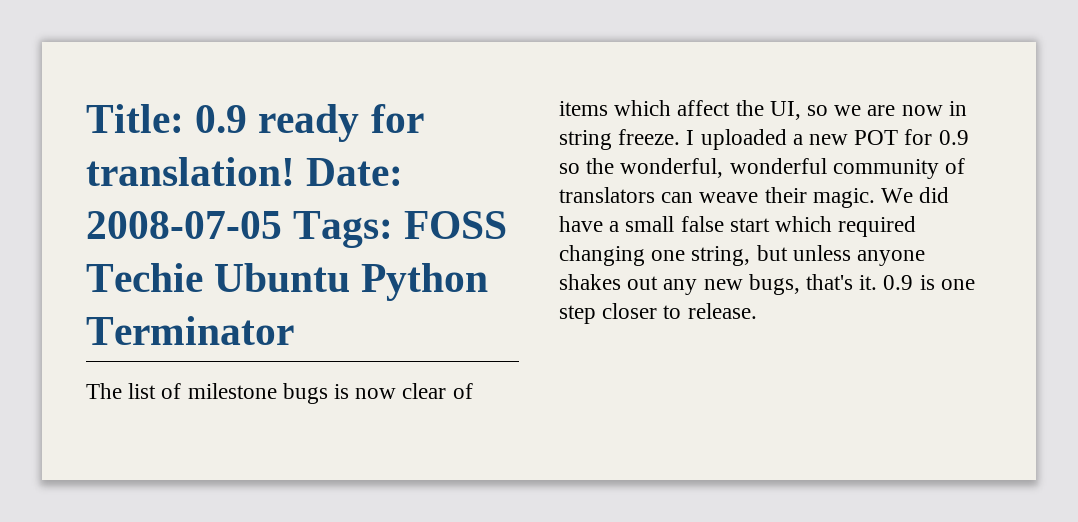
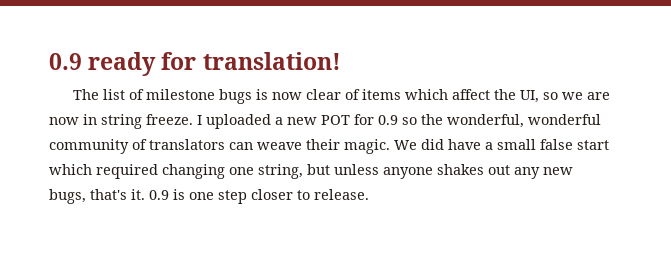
- Title: 0.9 ready for translation! Date: 2008-07-05 Tags: FOSS Techie Ubuntu Python Terminator
+ 0.9 ready for translation!

